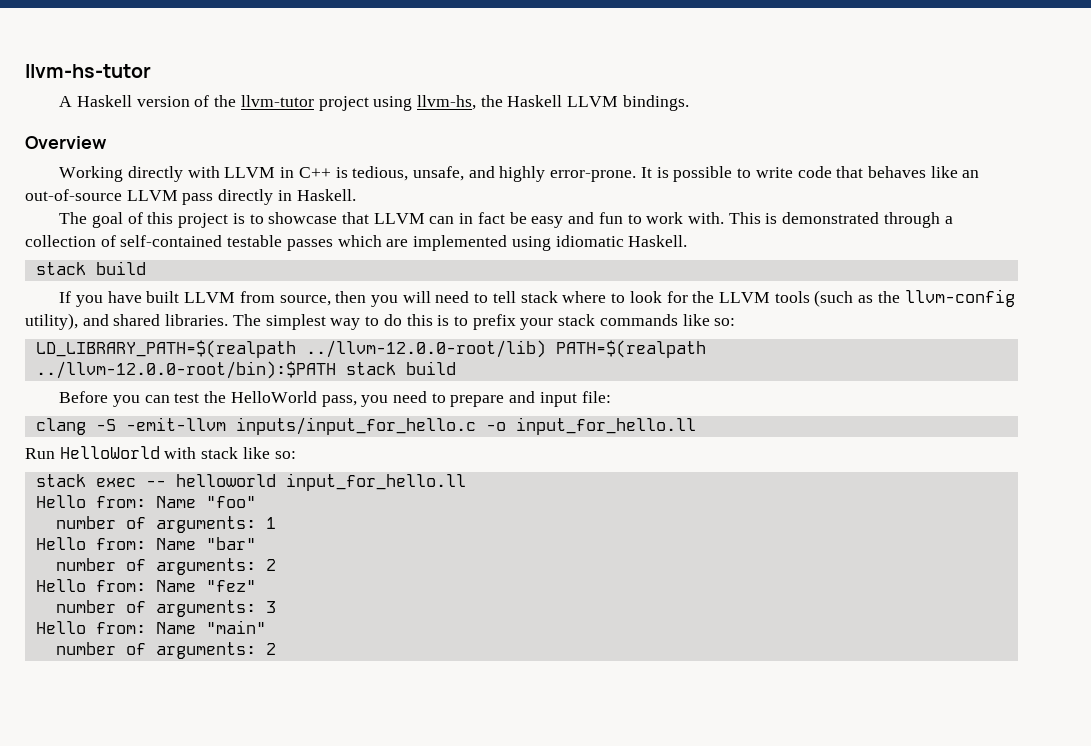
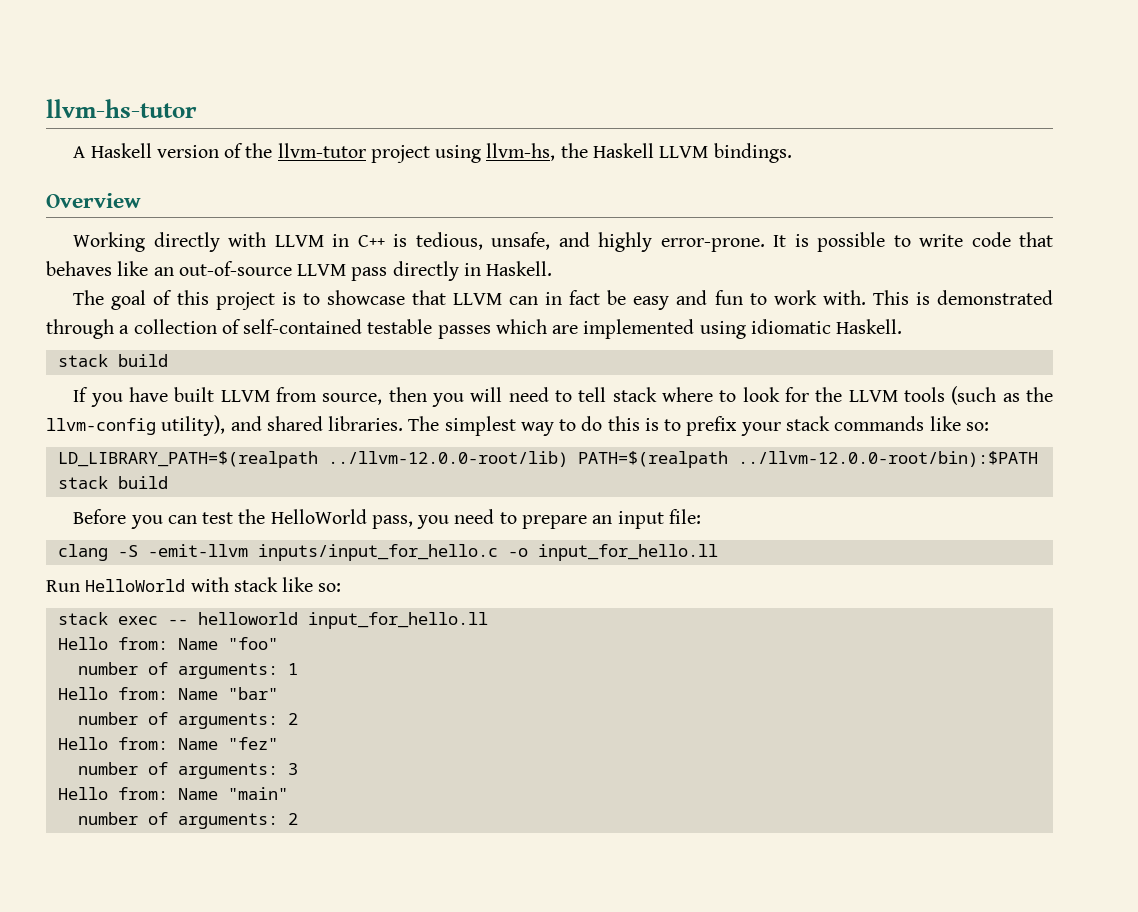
- Before you can test the HelloWorld pass, you need to prepare and input file:
+ Before you can test the HelloWorld pass, you need to prepare an input file:

